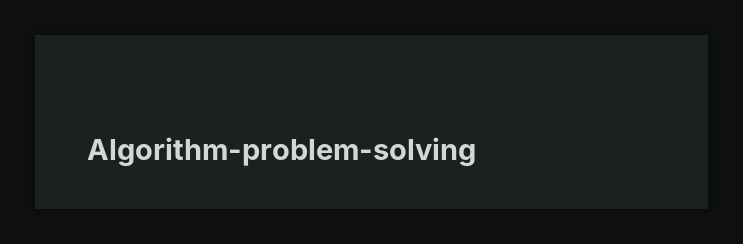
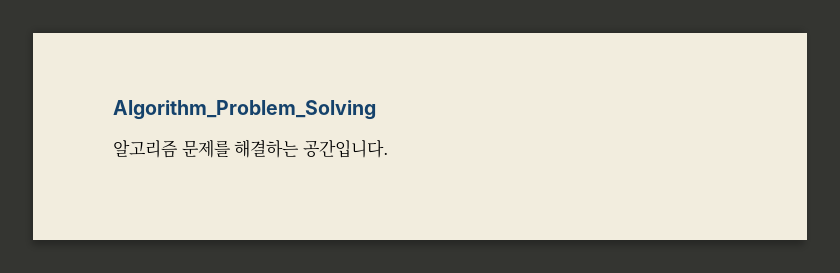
- Algorithm-problem-solving
+ Algorithm_Problem_Solving
+ 알고리즘 문제를 해결하는 공간입니다.

